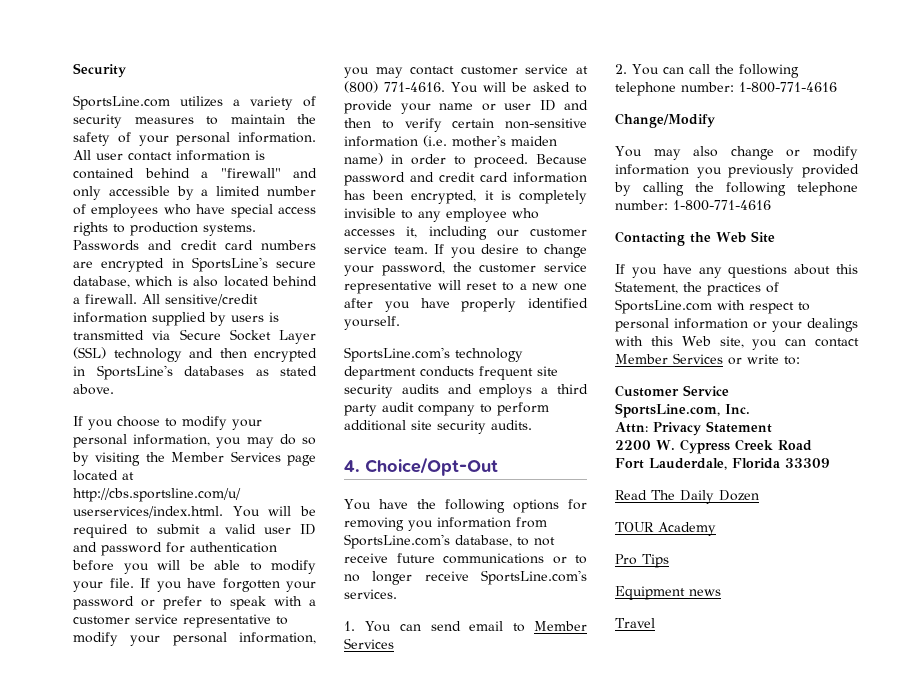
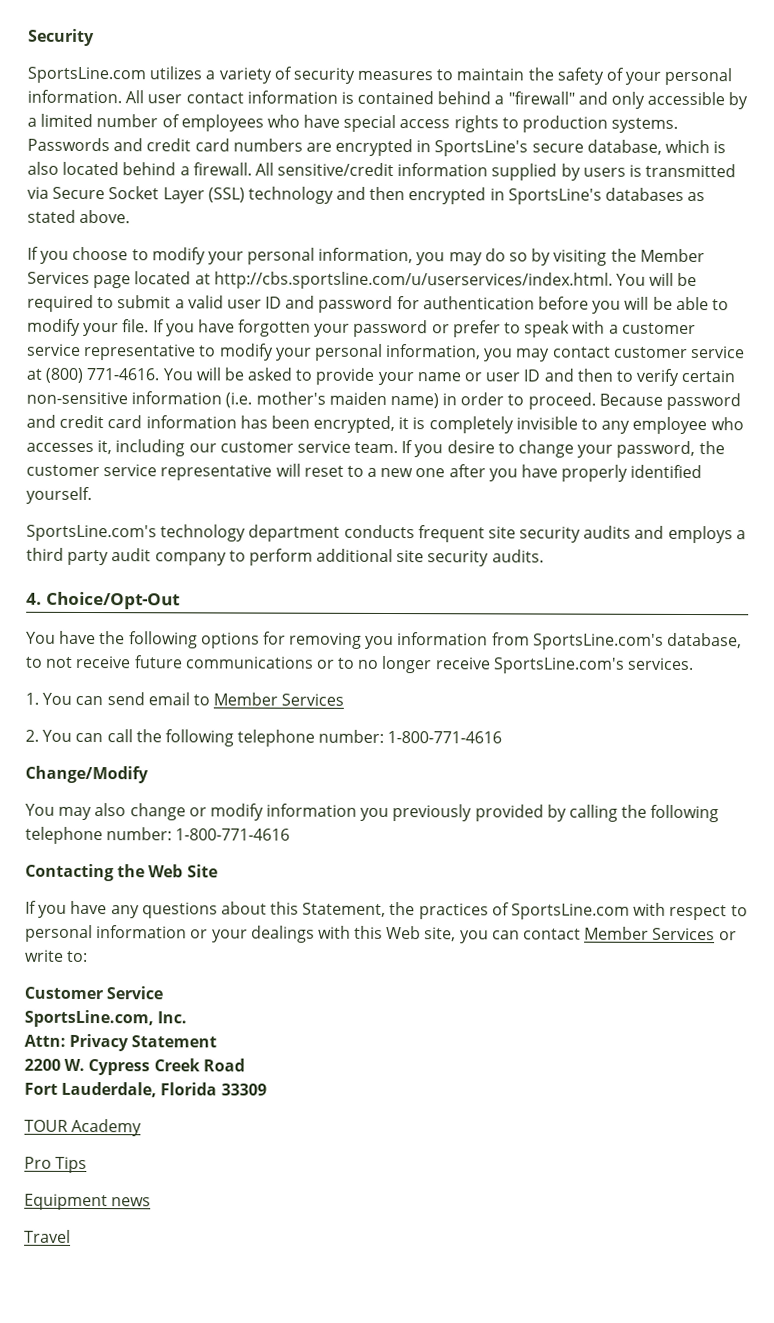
- Read The Daily Dozen

